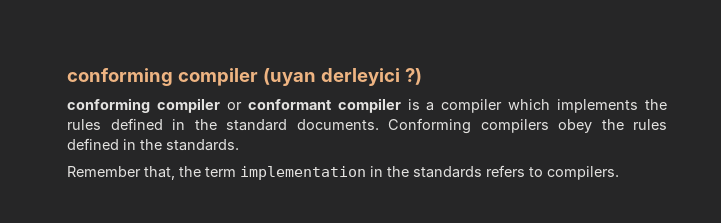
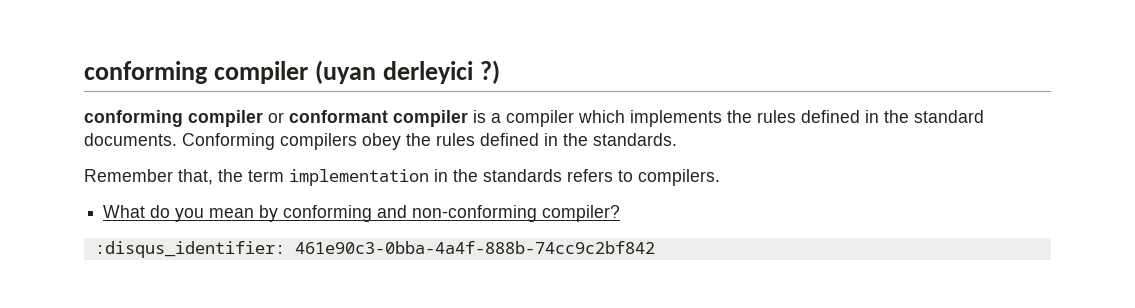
+ What do you mean by conforming and non-conforming compiler?
+ :disqus_identifier: 461e90c3-0bba-4a4f-888b-74cc9c2bf842

